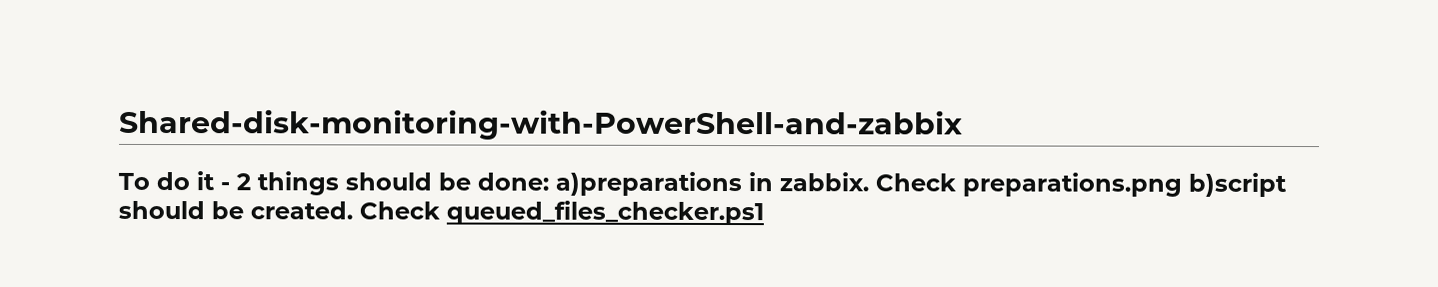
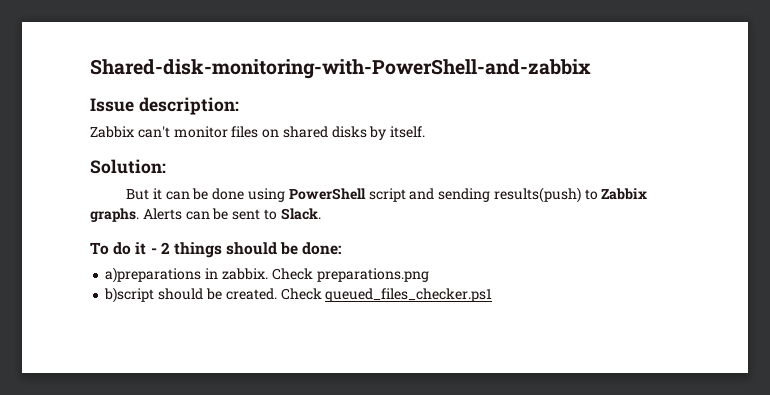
+ Issue description:
+ Zabbix can't monitor files on shared disks by itself.
+ Solution:
+ But it can be done using PowerShell script and sending results(push) to Zabbix graphs. Alerts can be sent to Slack.
- To do it - 2 things should be done: a)preparations in zabbix.
+ To do it - 2 things should be done:
+ a)preparations in zabbix.
- Check preparations.png b)script should be created.
+ Check preparations.png
+ b)script should be created.

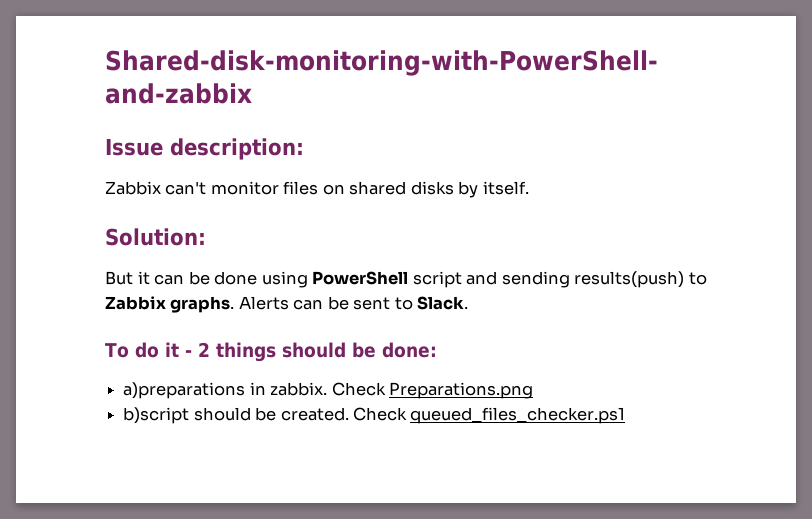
- Check preparations.png
+ Check Preparations.png

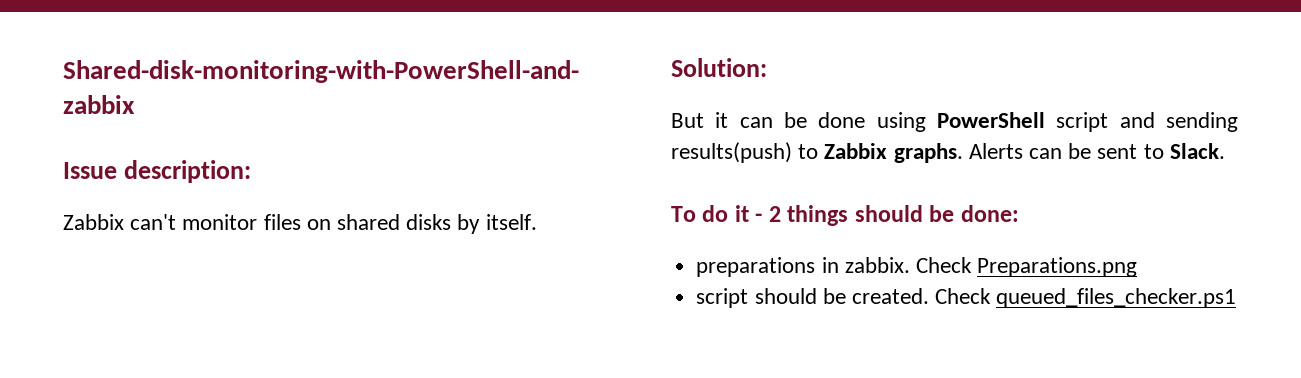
- a)preparations in zabbix.
+ preparations in zabbix.
- b)script should be created.
+ script should be created.

